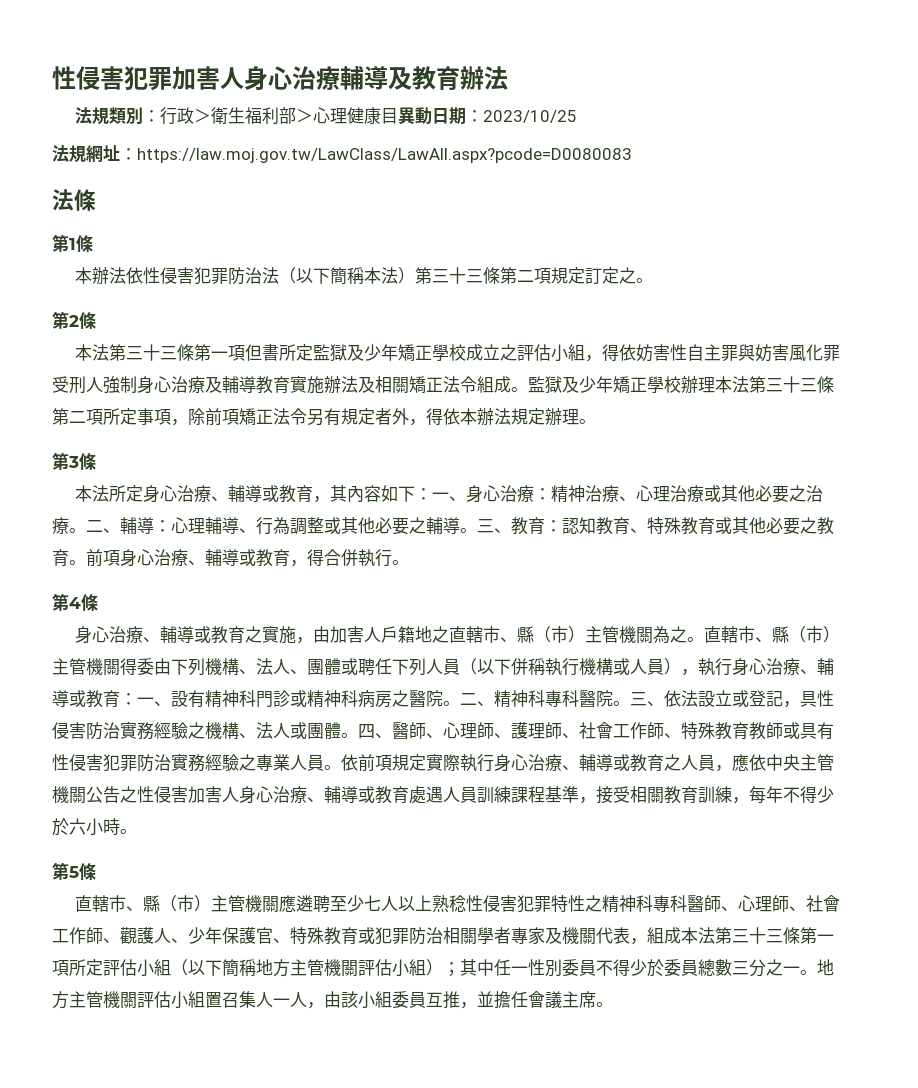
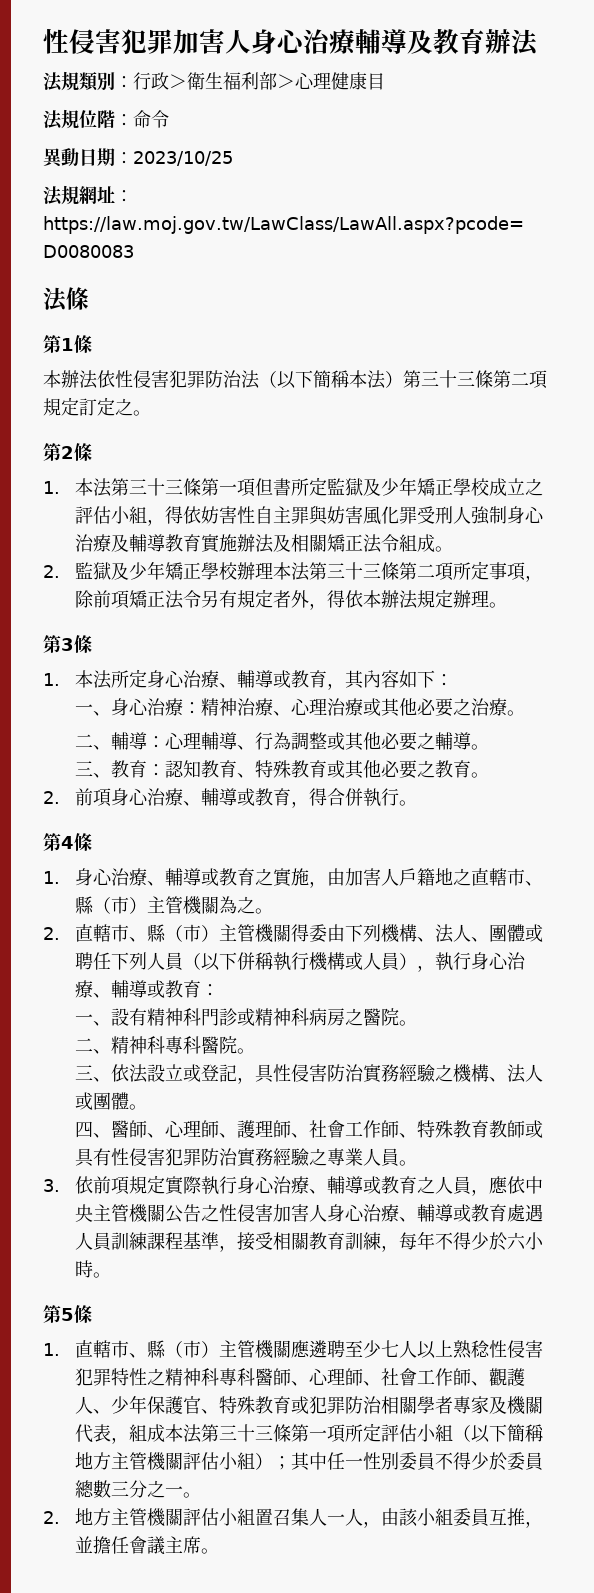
- 法規類別：行政＞衛生福利部＞心理健康目異動日期：2023/10/25
+ 法規類別：行政＞衛生福利部＞心理健康目
+ 法規位階：命令
+ 異動日期：2023/10/25
- 本法第三十三條第一項但書所定監獄及少年矯正學校成立之評估小組，得依妨害性自主罪與妨害風化罪受刑人強制身心治療及輔導教育實施辦法及相關矯正法令組成。監獄及少年矯正學校辦理本法第三十三條第二項所定事項，除前項矯正法令另有規定者外，得依本辦法規定辦理。
+ 1.本法第三十三條第一項但書所定監獄及少年矯正學校成立之評估小組，得依妨害性自主罪與妨害風化罪受刑人強制身心治療及輔導教育實施辦法及相關矯正法令組成。
+ 2.監獄及少年矯正學校辦理本法第三十三條第二項所定事項，除前項矯正法令另有規定者外，得依本辦法規定辦理。
- 本法所定身心治療、輔導或教育，其內容如下：一、身心治療：精神治療、心理治療或其他必要之治療。二、輔導：心理輔導、行為調整或其他必要之輔導。三、教育：認知教育、特殊教育或其他必要之教育。前項身心治療、輔導或教育，得合併執行。
+ 1.本法所定身心治療、輔導或教育，其內容如下：
+ 一、身心治療：精神治療、心理治療或其他必要之治療。
+ 二、輔導：心理輔導、行為調整或其他必要之輔導。
+ 三、教育：認知教育、特殊教育或其他必要之教育。
+ 2.前項身心治療、輔導或教育，得合併執行。
- 身心治療、輔導或教育之實施，由加害人戶籍地之直轄市、縣（市）主管機關為之。直轄市、縣（市）主管機關得委由下列機構、法人、團體或聘任下列人員（以下併稱執行機構或人員），執行身心治療、輔導或教育：一、設有精神科門診或精神科病房之醫院。二、精神科專科醫院。三、依法設立或登記，具性侵害防治實務經驗之機構、法人或團體。四、醫師、心理師、護理師、社會工作師、特殊教育教師或具有性侵害犯罪防治實務經驗之專業人員。依前項規定實際執行身心治療、輔導或教育之人員，應依中央主管機關公告之性侵害加害人身心治療、輔導或教育處遇人員訓練課程基準，接受相關教育訓練，每年不得少於六小時。
+ 1.身心治療、輔導或教育之實施，由加害人戶籍地之直轄市、縣（市）主管機關為之。
+ 2.直轄市、縣（市）主管機關得委由下列機構、法人、團體或聘任下列人員（以下併稱執行機構或人員），執行身心治療、輔導或教育：
+ 一、設有精神科門診或精神科病房之醫院。
+ 二、精神科專科醫院。
+ 三、依法設立或登記，具性侵害防治實務經驗之機構、法人或團體。
+ 四、醫師、心理師、護理師、社會工作師、特殊教育教師或具有性侵害犯罪防治實務經驗之專業人員。
+ 3.依前項規定實際執行身心治療、輔導或教育之人員，應依中央主管機關公告之性侵害加害人身心治療、輔導或教育處遇人員訓練課程基準，接受相關教育訓練，每年不得少於六小時。
- 直轄市、縣（市）主管機關應遴聘至少七人以上熟稔性侵害犯罪特性之精神科專科醫師、心理師、社會工作師、觀護人、少年保護官、特殊教育或犯罪防治相關學者專家及機關代表，組成本法第三十三條第一項所定評估小組（以下簡稱地方主管機關評估小組）；
+ 1.直轄市、縣（市）主管機關應遴聘至少七人以上熟稔性侵害犯罪特性之精神科專科醫師、心理師、社會工作師、觀護人、少年保護官、特殊教育或犯罪防治相關學者專家及機關代表，組成本法第三十三條第一項所定評估小組（以下簡稱地方主管機關評估小組）；
- 其中任一性別委員不得少於委員總數三分之一。地方主管機關評估小組置召集人一人，由該小組委員互推，並擔任會議主席。
+ 其中任一性別委員不得少於委員總數三分之一。
+ 2.地方主管機關評估小組置召集人一人，由該小組委員互推，並擔任會議主席。

